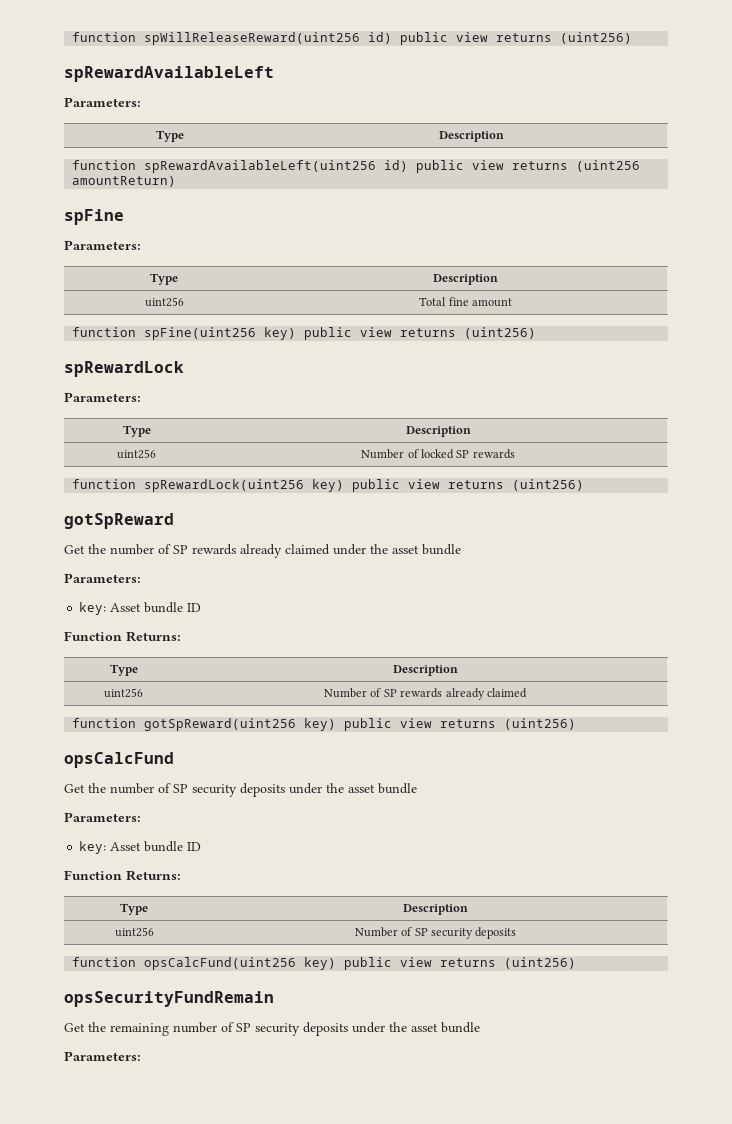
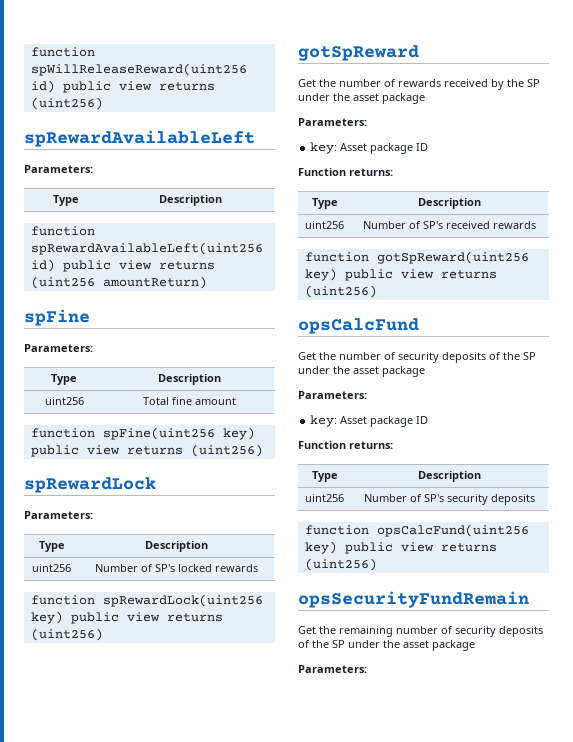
- uint256 | Number of locked SP rewards
+ uint256 | Number of SP's locked rewards
- Get the number of SP rewards already claimed under the asset bundle
+ Get the number of rewards received by the SP under the asset package
  Parameters:
- key: Asset bundle ID
- Function Returns:
+ key: Asset package ID
+ Function returns:
  Type | Description
- uint256 | Number of SP rewards already claimed
+ uint256 | Number of SP's received rewards
- Get the number of SP security deposits under the asset bundle
+ Get the number of security deposits of the SP under the asset package
  Parameters:
- key: Asset bundle ID
- Function Returns:
+ key: Asset package ID
+ Function returns:
  Type | Description
- uint256 | Number of SP security deposits
+ uint256 | Number of SP's security deposits
- Get the remaining number of SP security deposits under the asset bundle
+ Get the remaining number of security deposits of the SP under the asset package

